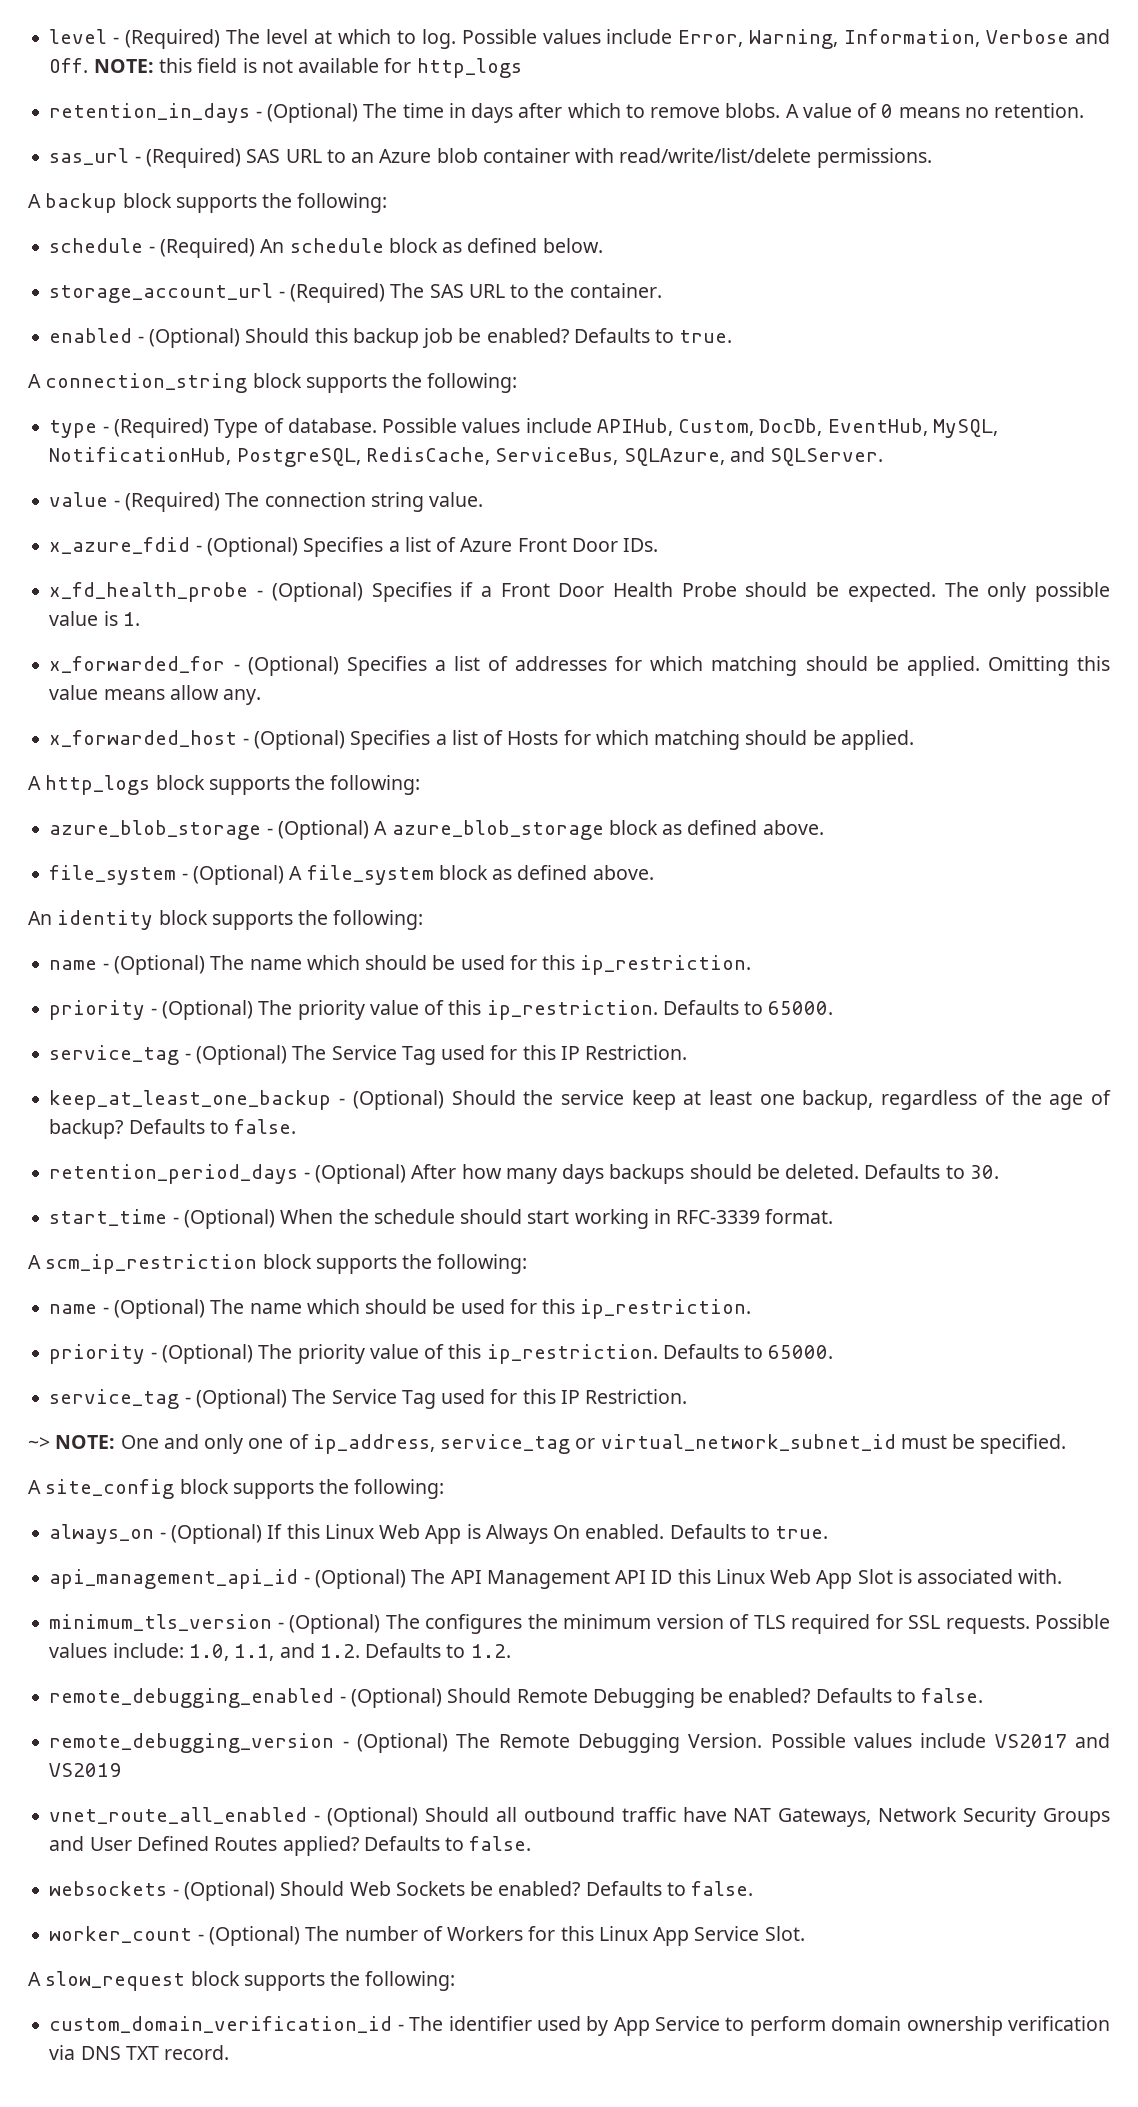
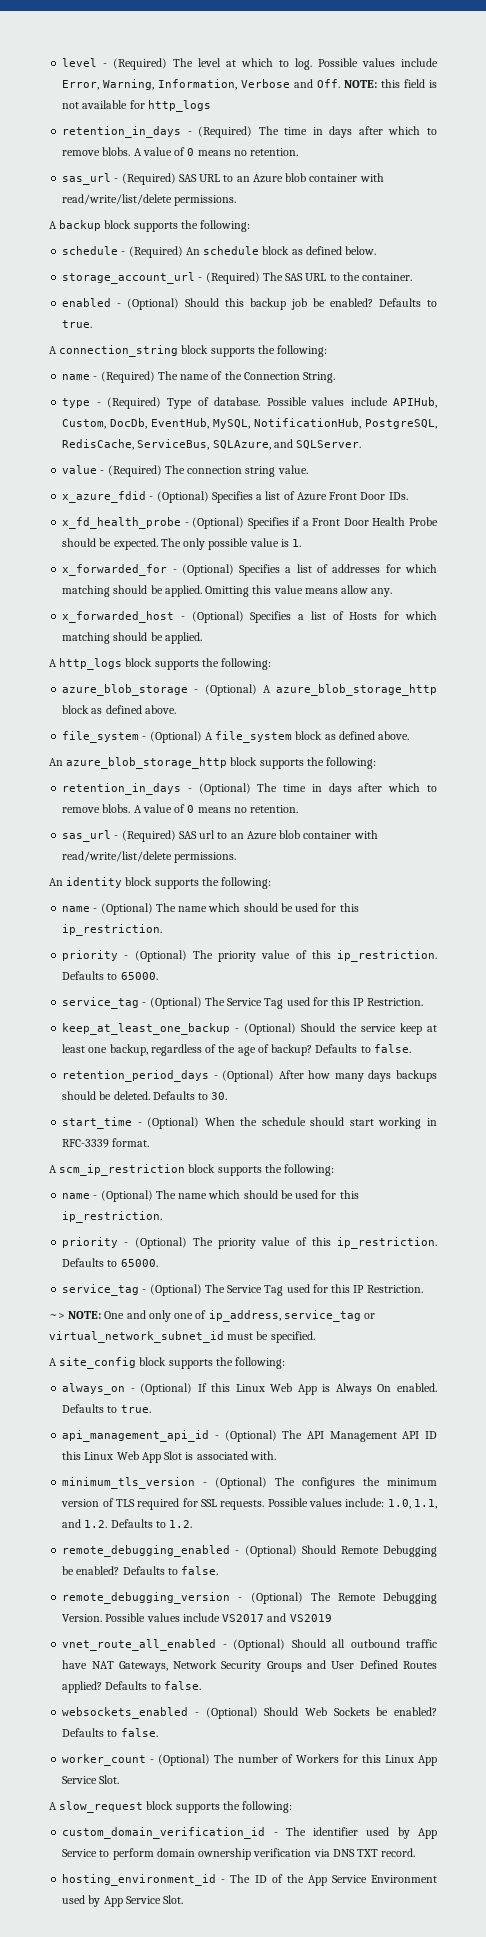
- retention_in_days - (Optional) The time in days after which to remove blobs.
+ retention_in_days - (Required) The time in days after which to remove blobs.
+ name - (Required) The name of the Connection String.
- azure_blob_storage - (Optional) A azure_blob_storage block as defined above.
+ azure_blob_storage - (Optional) A azure_blob_storage_http block as defined above.
+ An azure_blob_storage_http block supports the following:
+ retention_in_days - (Optional) The time in days after which to remove blobs. A value of 0 means no retention.
+ sas_url - (Required) SAS url to an Azure blob container with read/write/list/delete permissions.
- websockets - (Optional) Should Web Sockets be enabled?
+ websockets_enabled - (Optional) Should Web Sockets be enabled?
+ hosting_environment_id - The ID of the App Service Environment used by App Service Slot.

